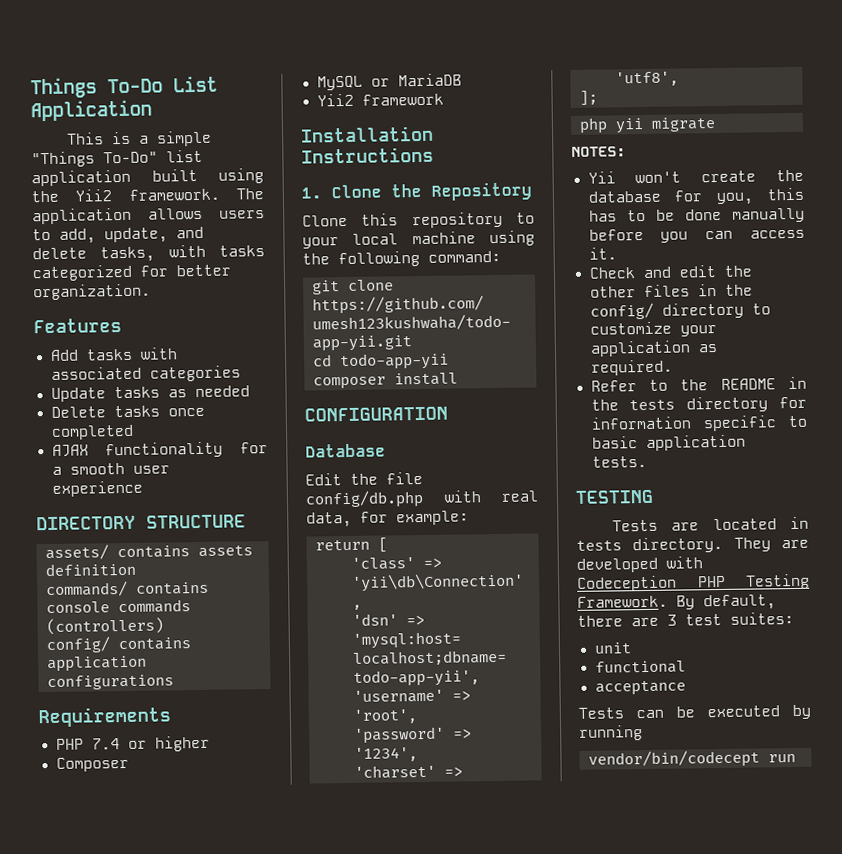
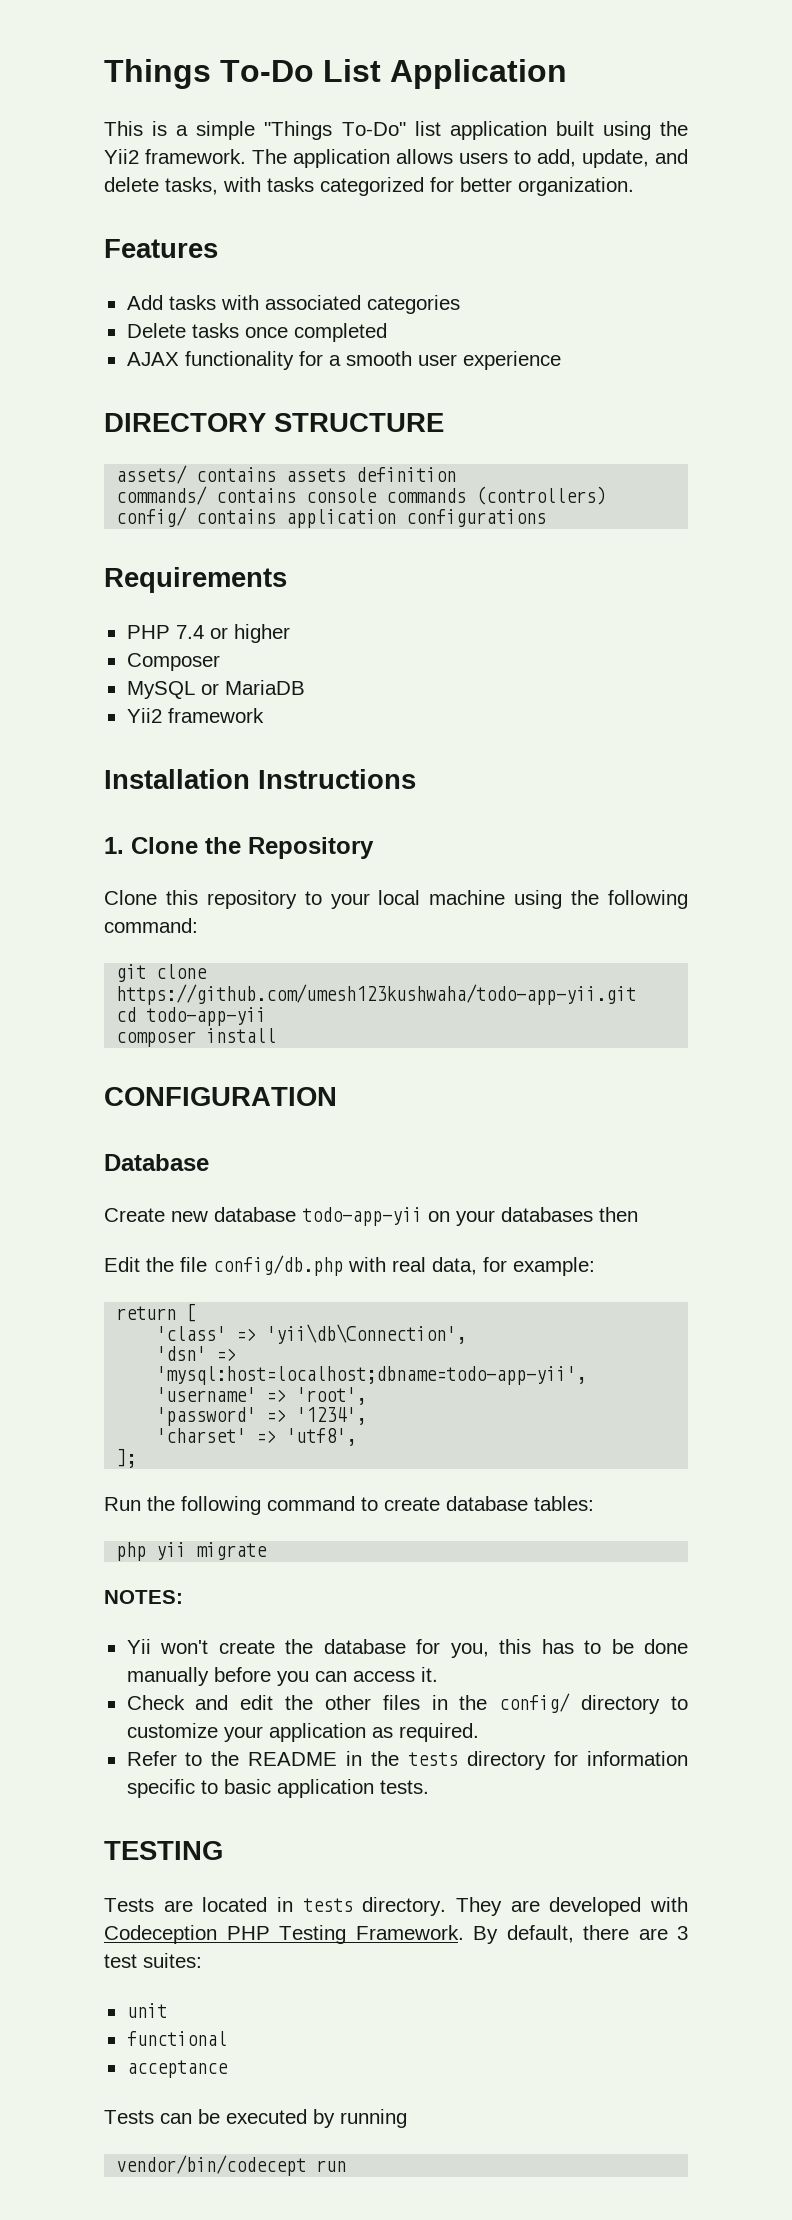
- Update tasks as needed
+ Create new database todo-app-yii on your databases then
+ Run the following command to create database tables:

